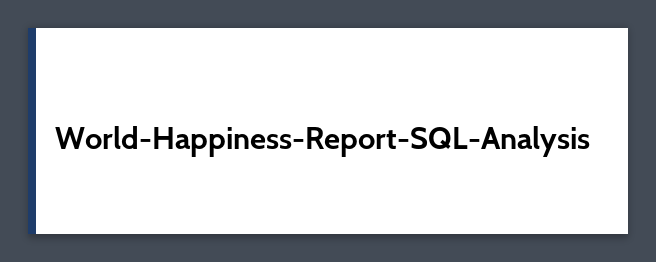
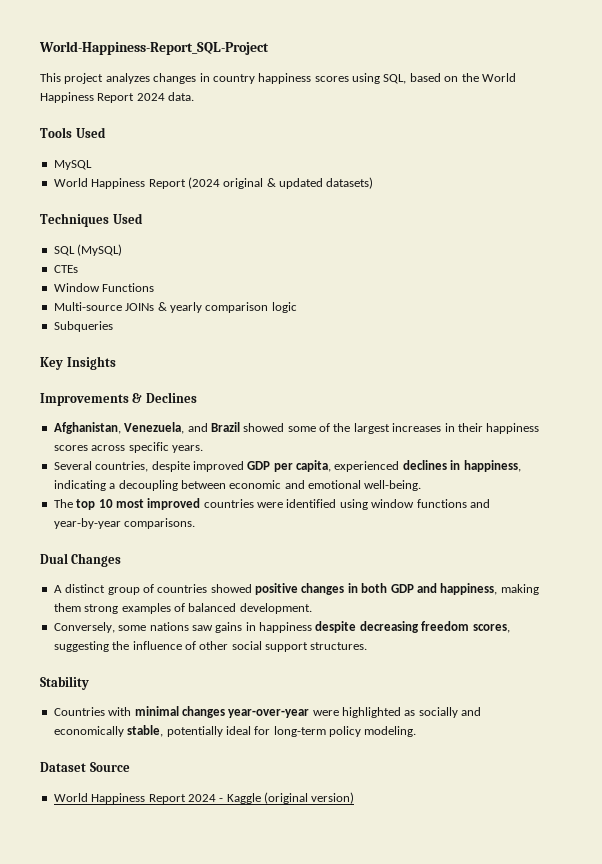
- World-Happiness-Report-SQL-Analysis
+ World-Happiness-Report_SQL-Project
+ This project analyzes changes in country happiness scores using SQL, based on the World Happiness Report 2024 data.
+ Tools Used
+ MySQL
+ World Happiness Report (2024 original & updated datasets)
+ Techniques Used
+ SQL (MySQL)
+ CTEs
+ Window Functions
+ Multi-source JOINs & yearly comparison logic
+ Subqueries
+ Key Insights
+ Improvements & Declines
+ Afghanistan, Venezuela, and Brazil showed some of the largest increases in their happiness scores across specific years.
+ Several countries, despite improved GDP per capita, experienced declines in happiness, indicating a decoupling between economic and emotional well-being.
+ The top 10 most improved countries were identified using window functions and year-by-year comparisons.
+ Dual Changes
+ A distinct group of countries showed positive changes in both GDP and happiness, making them strong examples of balanced development.
+ Conversely, some nations saw gains in happiness despite decreasing freedom scores, suggesting the influence of other social support structures.
+ Stability
+ Countries with minimal changes year-over-year were highlighted as socially and economically stable, potentially ideal for long-term policy modeling.
+ Dataset Source
+ World Happiness Report 2024 - Kaggle (original version)

